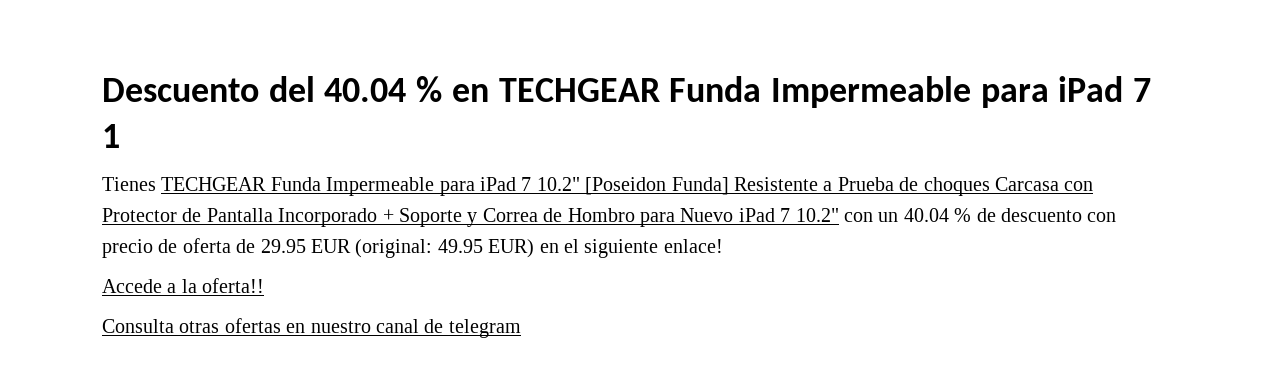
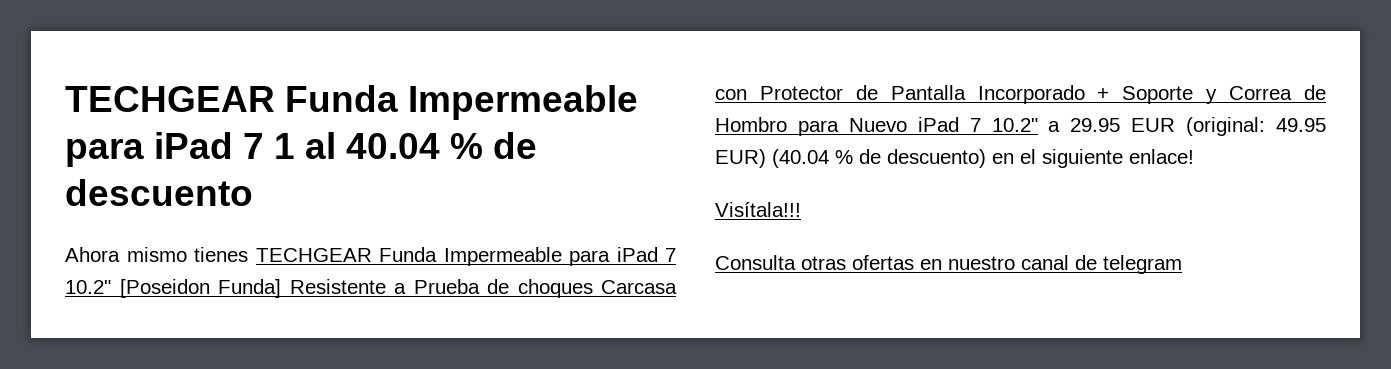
- Descuento del 40.04 % en TECHGEAR Funda Impermeable para iPad 7 1
- Tienes TECHGEAR Funda Impermeable para iPad 7 10.2" [Poseidon Funda] Resistente a Prueba de choques Carcasa con Protector de Pantalla Incorporado + Soporte y Correa de Hombro para Nuevo iPad 7 10.2" con un 40.04 % de descuento con precio de oferta de 29.95 EUR (original: 49.95 EUR) en el siguiente enlace!
+ TECHGEAR Funda Impermeable para iPad 7 1 al 40.04 % de descuento
+ Ahora mismo tienes TECHGEAR Funda Impermeable para iPad 7 10.2" [Poseidon Funda] Resistente a Prueba de choques Carcasa con Protector de Pantalla Incorporado + Soporte y Correa de Hombro para Nuevo iPad 7 10.2" a 29.95 EUR (original: 49.95 EUR) (40.04 % de descuento) en el siguiente enlace!
- Accede a la oferta!!
+ Visítala!!!

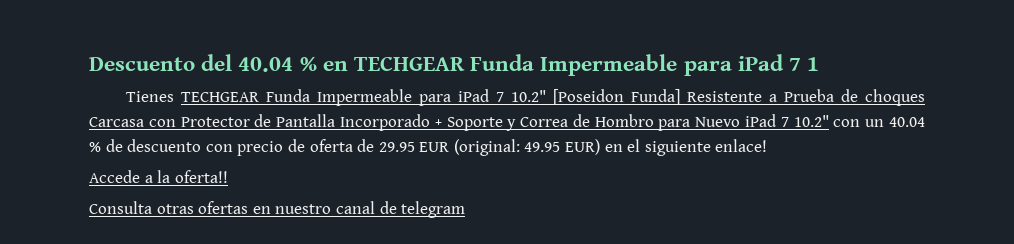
- TECHGEAR Funda Impermeable para iPad 7 1 al 40.04 % de descuento
- Ahora mismo tienes TECHGEAR Funda Impermeable para iPad 7 10.2" [Poseidon Funda] Resistente a Prueba de choques Carcasa con Protector de Pantalla Incorporado + Soporte y Correa de Hombro para Nuevo iPad 7 10.2" a 29.95 EUR (original: 49.95 EUR) (40.04 % de descuento) en el siguiente enlace!
+ Descuento del 40.04 % en TECHGEAR Funda Impermeable para iPad 7 1
+ Tienes TECHGEAR Funda Impermeable para iPad 7 10.2" [Poseidon Funda] Resistente a Prueba de choques Carcasa con Protector de Pantalla Incorporado + Soporte y Correa de Hombro para Nuevo iPad 7 10.2" con un 40.04 % de descuento con precio de oferta de 29.95 EUR (original: 49.95 EUR) en el siguiente enlace!
- Visítala!!!
+ Accede a la oferta!!

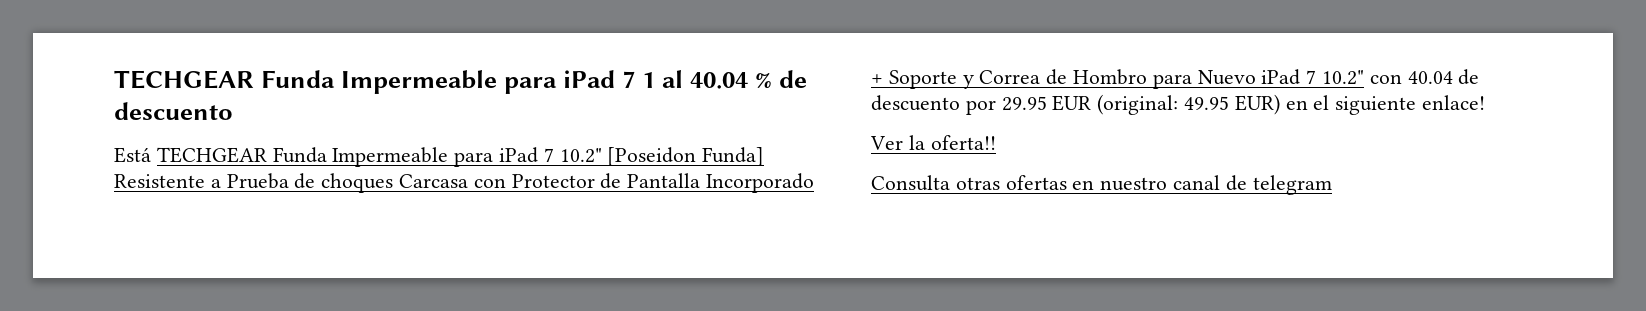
- Descuento del 40.04 % en TECHGEAR Funda Impermeable para iPad 7 1
- Tienes TECHGEAR Funda Impermeable para iPad 7 10.2" [Poseidon Funda] Resistente a Prueba de choques Carcasa con Protector de Pantalla Incorporado + Soporte y Correa de Hombro para Nuevo iPad 7 10.2" con un 40.04 % de descuento con precio de oferta de 29.95 EUR (original: 49.95 EUR) en el siguiente enlace!
+ TECHGEAR Funda Impermeable para iPad 7 1 al 40.04 % de descuento
+ Está TECHGEAR Funda Impermeable para iPad 7 10.2" [Poseidon Funda] Resistente a Prueba de choques Carcasa con Protector de Pantalla Incorporado + Soporte y Correa de Hombro para Nuevo iPad 7 10.2" con 40.04 de descuento por 29.95 EUR (original: 49.95 EUR) en el siguiente enlace!
- Accede a la oferta!!
+ Ver la oferta!!

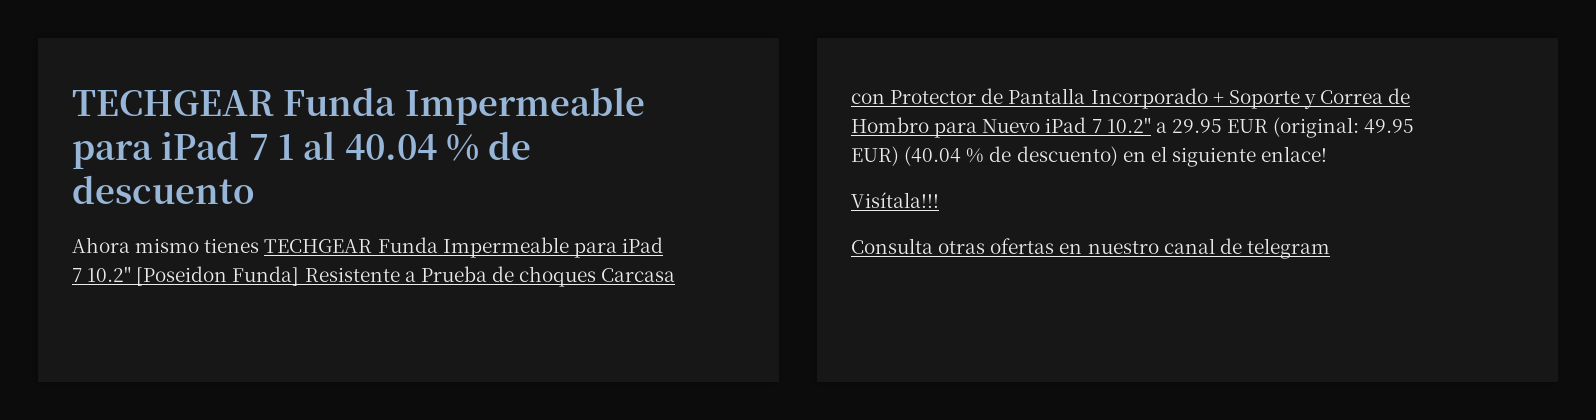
- Está TECHGEAR Funda Impermeable para iPad 7 10.2" [Poseidon Funda] Resistente a Prueba de choques Carcasa con Protector de Pantalla Incorporado + Soporte y Correa de Hombro para Nuevo iPad 7 10.2" con 40.04 de descuento por 29.95 EUR (original: 49.95 EUR) en el siguiente enlace!
+ Ahora mismo tienes TECHGEAR Funda Impermeable para iPad 7 10.2" [Poseidon Funda] Resistente a Prueba de choques Carcasa con Protector de Pantalla Incorporado + Soporte y Correa de Hombro para Nuevo iPad 7 10.2" a 29.95 EUR (original: 49.95 EUR) (40.04 % de descuento) en el siguiente enlace!
- Ver la oferta!!
+ Visítala!!!

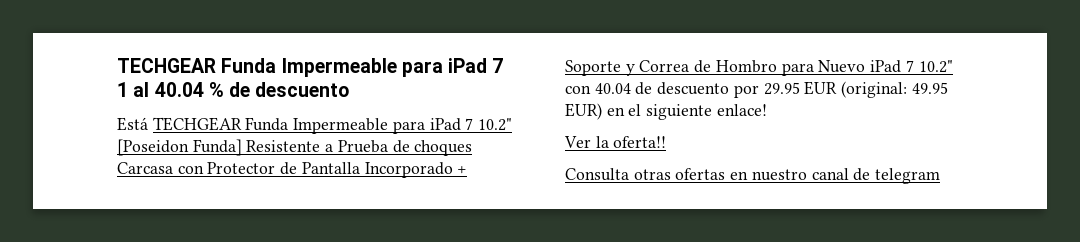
- Ahora mismo tienes TECHGEAR Funda Impermeable para iPad 7 10.2" [Poseidon Funda] Resistente a Prueba de choques Carcasa con Protector de Pantalla Incorporado + Soporte y Correa de Hombro para Nuevo iPad 7 10.2" a 29.95 EUR (original: 49.95 EUR) (40.04 % de descuento) en el siguiente enlace!
+ Está TECHGEAR Funda Impermeable para iPad 7 10.2" [Poseidon Funda] Resistente a Prueba de choques Carcasa con Protector de Pantalla Incorporado + Soporte y Correa de Hombro para Nuevo iPad 7 10.2" con 40.04 de descuento por 29.95 EUR (original: 49.95 EUR) en el siguiente enlace!
- Visítala!!!
+ Ver la oferta!!

